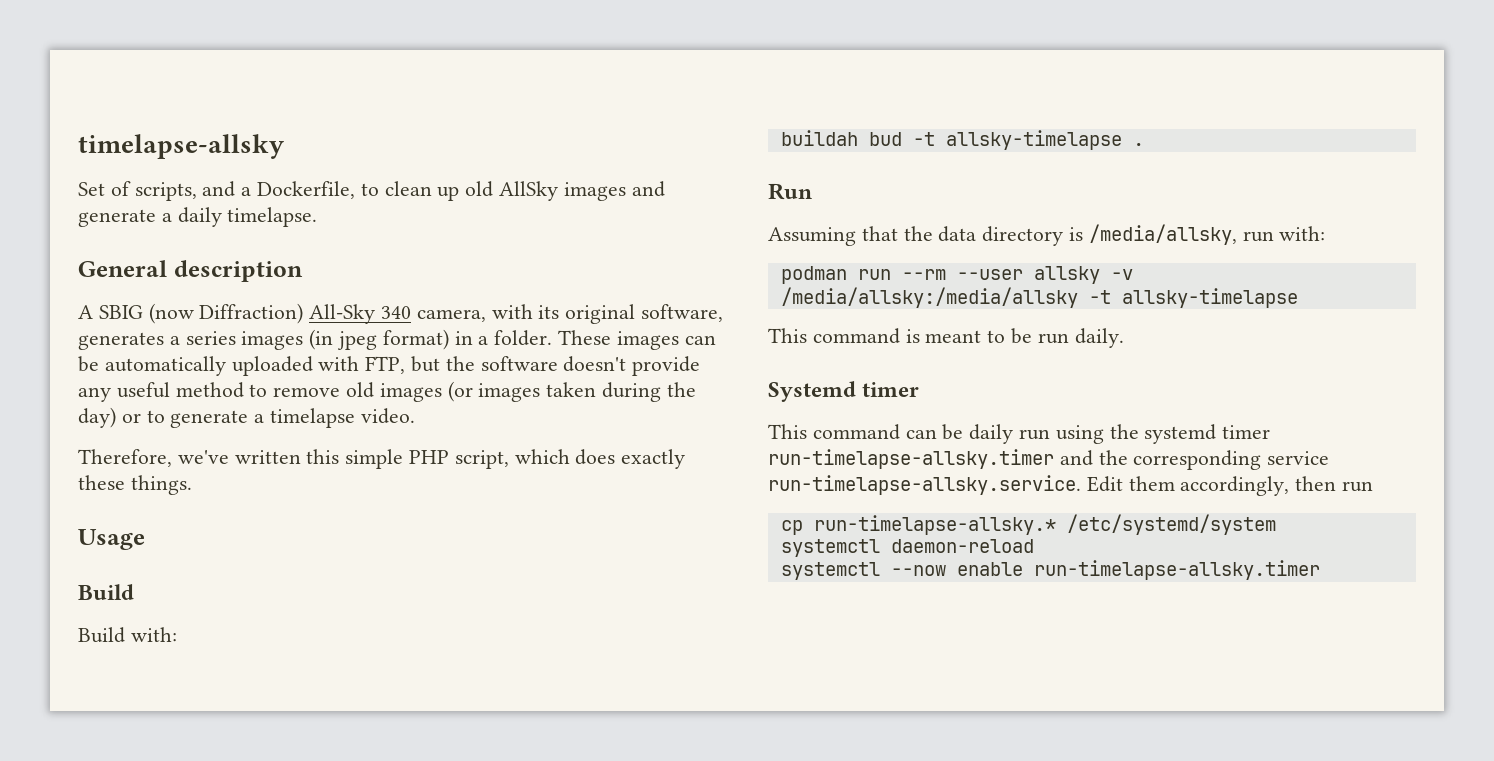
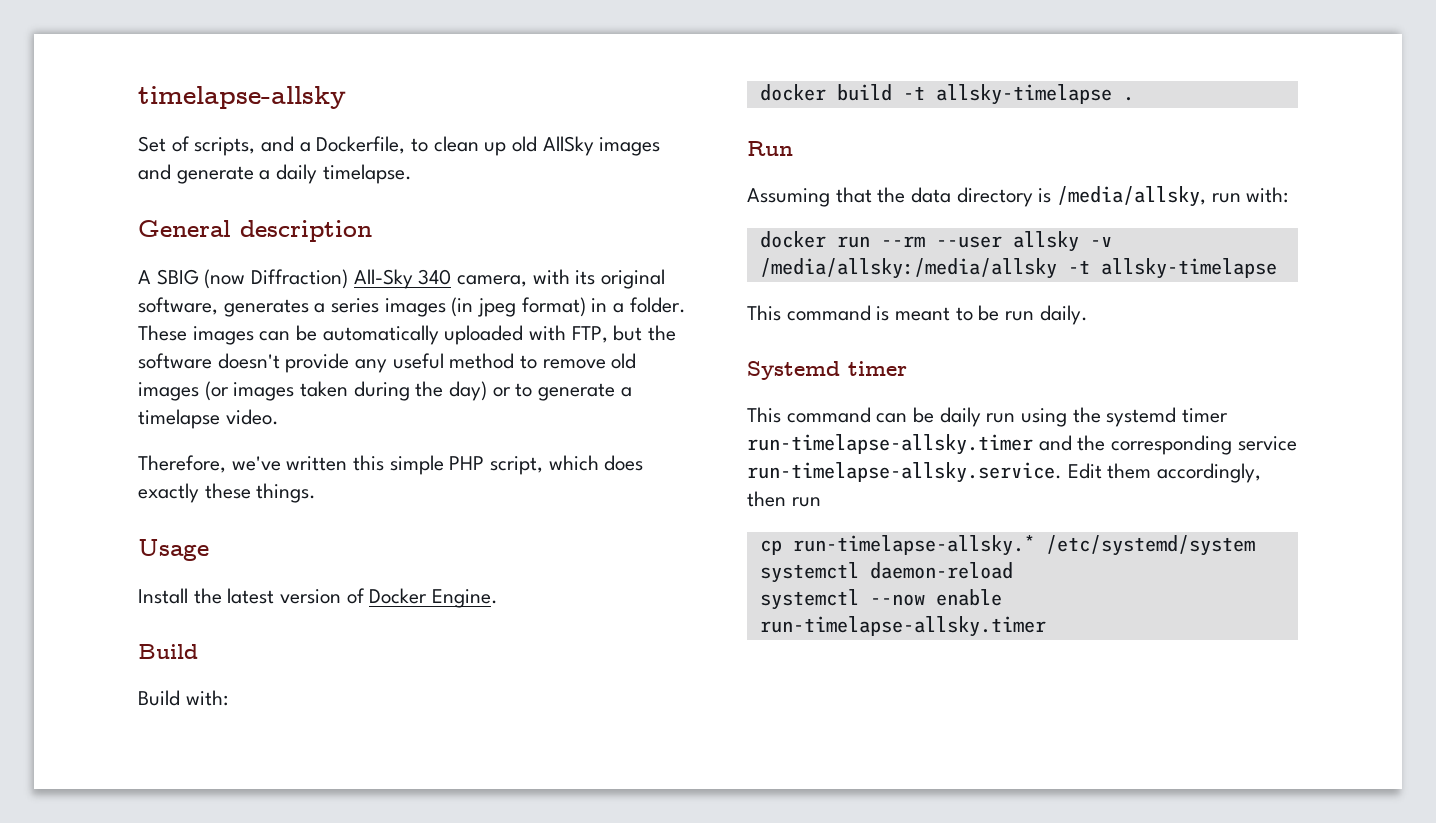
+ Install the latest version of Docker Engine.
- buildah bud -t allsky-timelapse .
+ docker build -t allsky-timelapse .
- podman run --rm --user allsky -v /media/allsky:/media/allsky -t allsky-timelapse
+ docker run --rm --user allsky -v /media/allsky:/media/allsky -t allsky-timelapse

